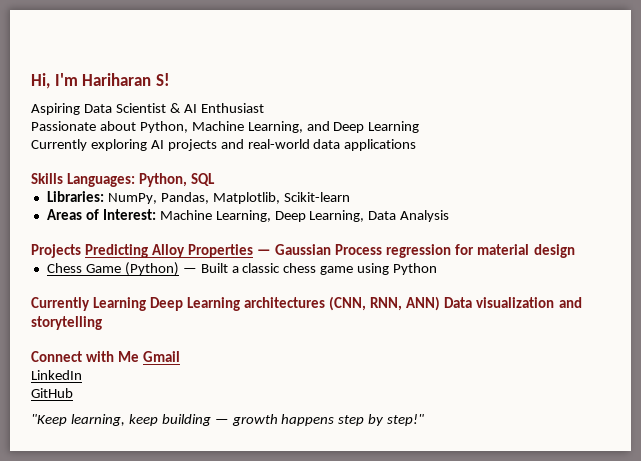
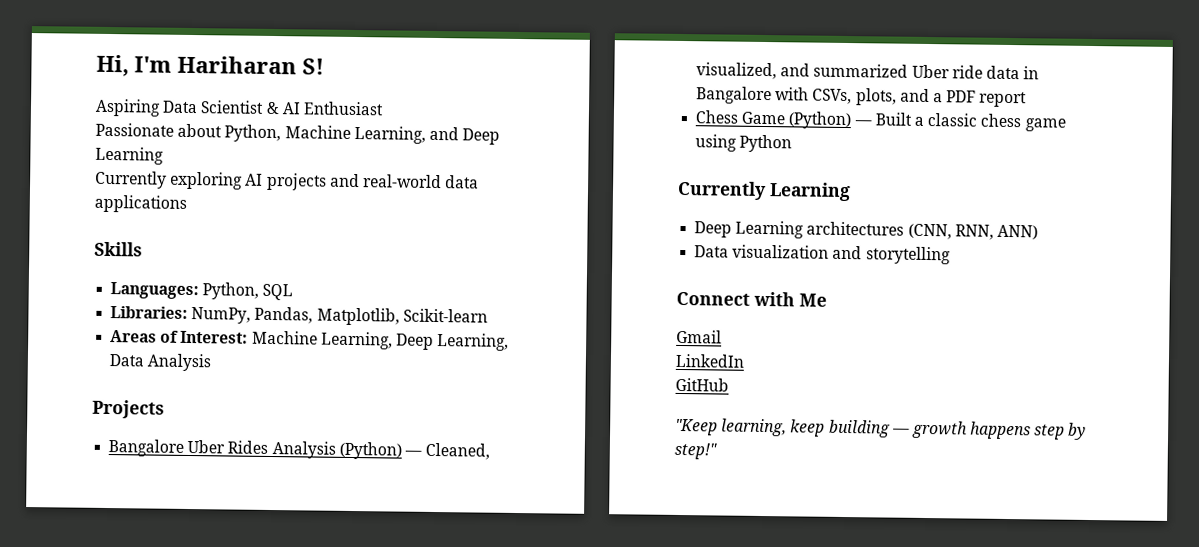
- Skills Languages: Python, SQL
+ Skills
+ Languages: Python, SQL
- Projects Predicting Alloy Properties — Gaussian Process regression for material design
+ Projects
+ Bangalore Uber Rides Analysis (Python) — Cleaned, visualized, and summarized Uber ride data in Bangalore with CSVs, plots, and a PDF report
- Currently Learning Deep Learning architectures (CNN, RNN, ANN) Data visualization and storytelling
+ Currently Learning
+ Deep Learning architectures (CNN, RNN, ANN)
+ Data visualization and storytelling
- Connect with Me Gmail
+ Connect with Me
+ Gmail

